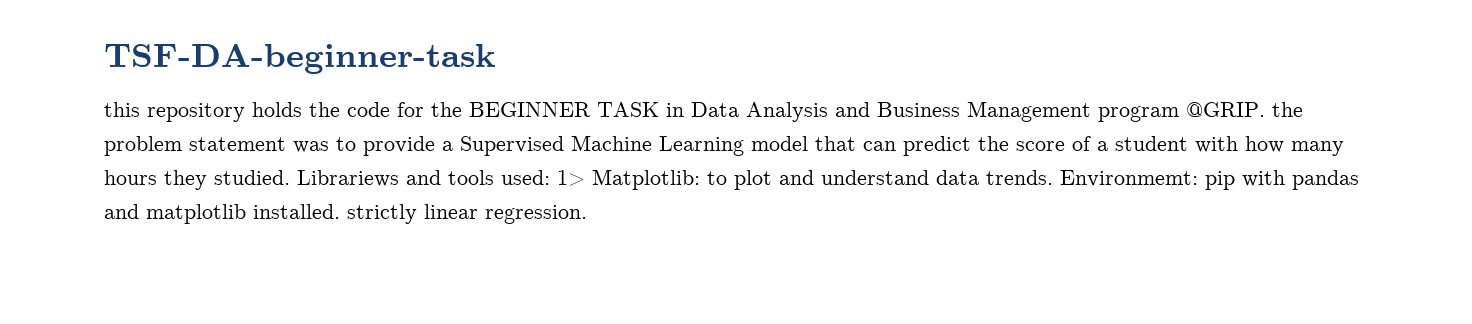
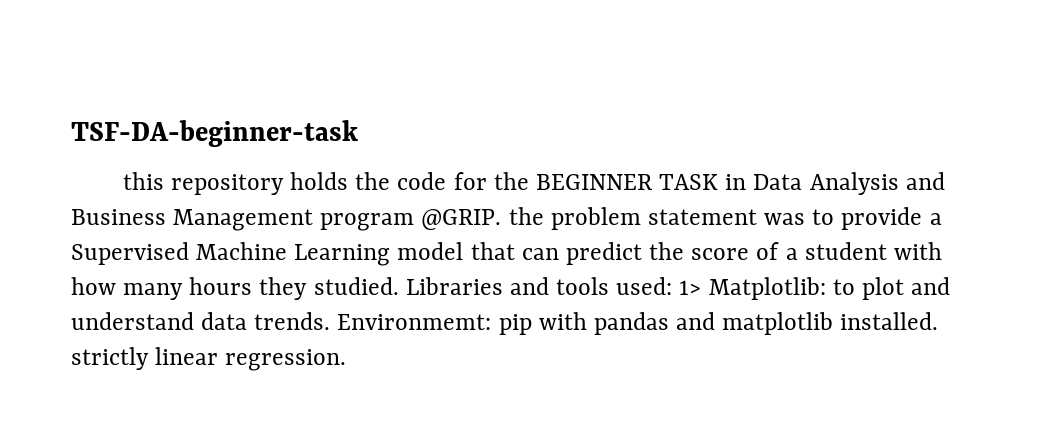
- Librariews and tools used: 1> Matplotlib: to plot and understand data trends.
+ Libraries and tools used: 1> Matplotlib: to plot and understand data trends.

